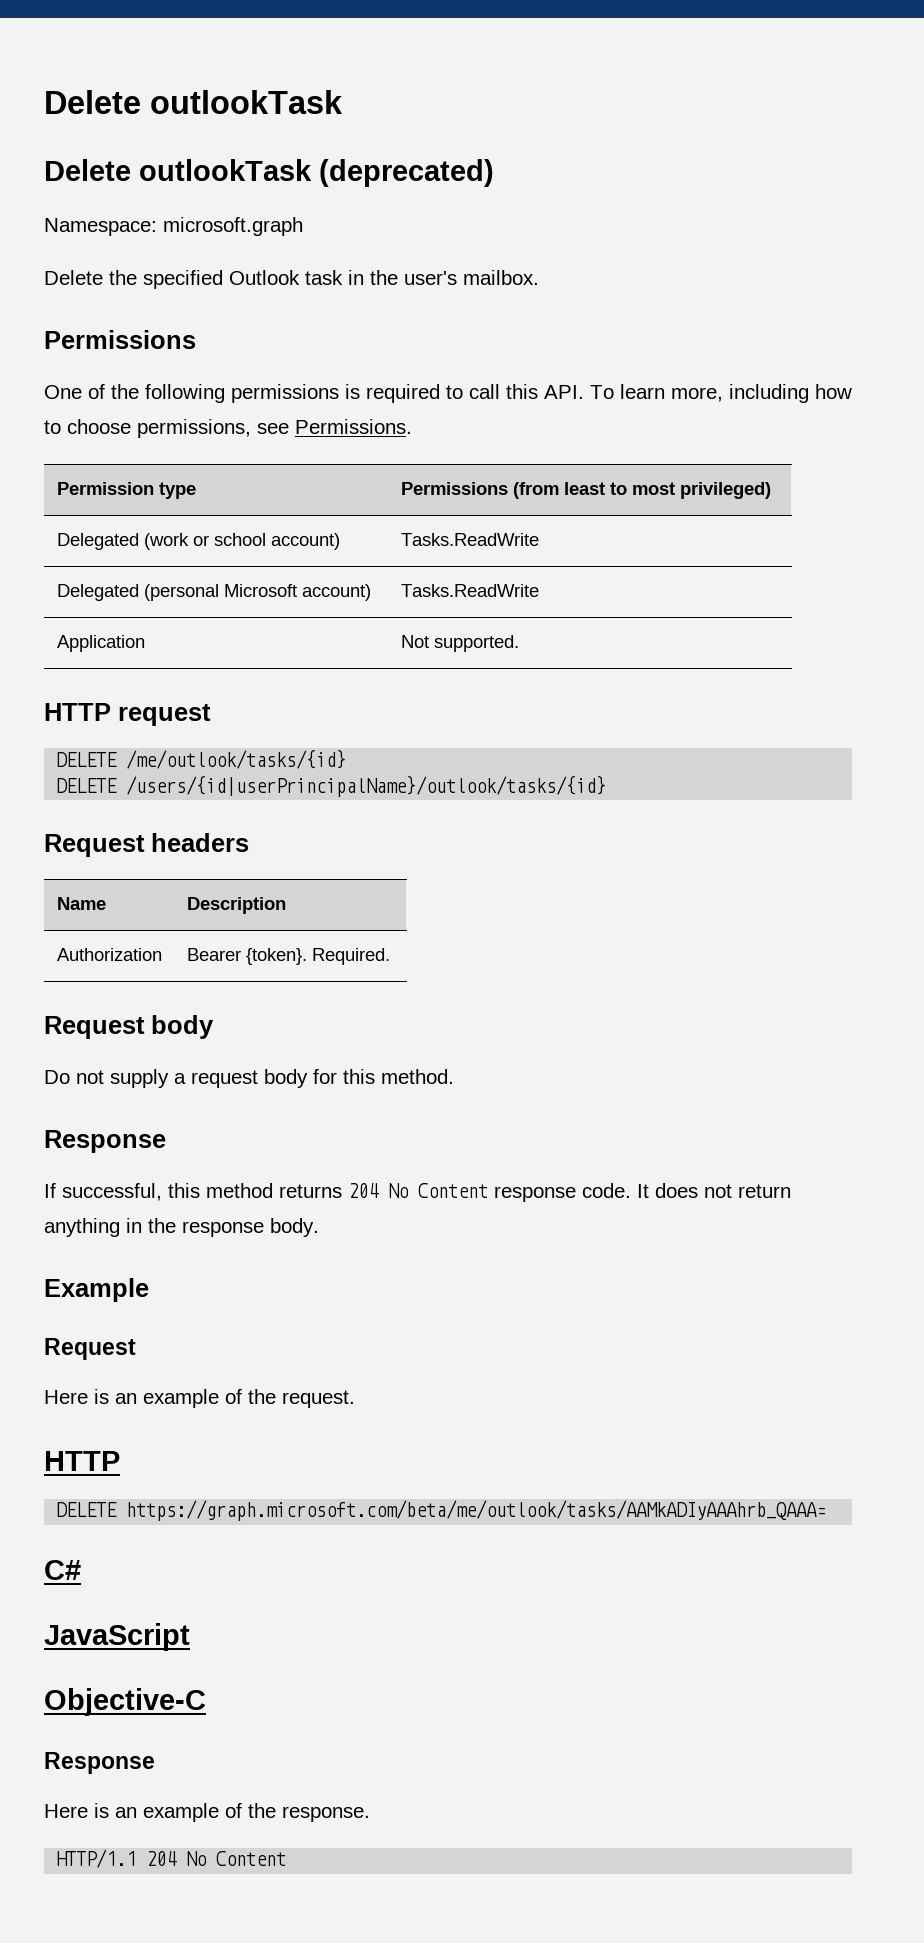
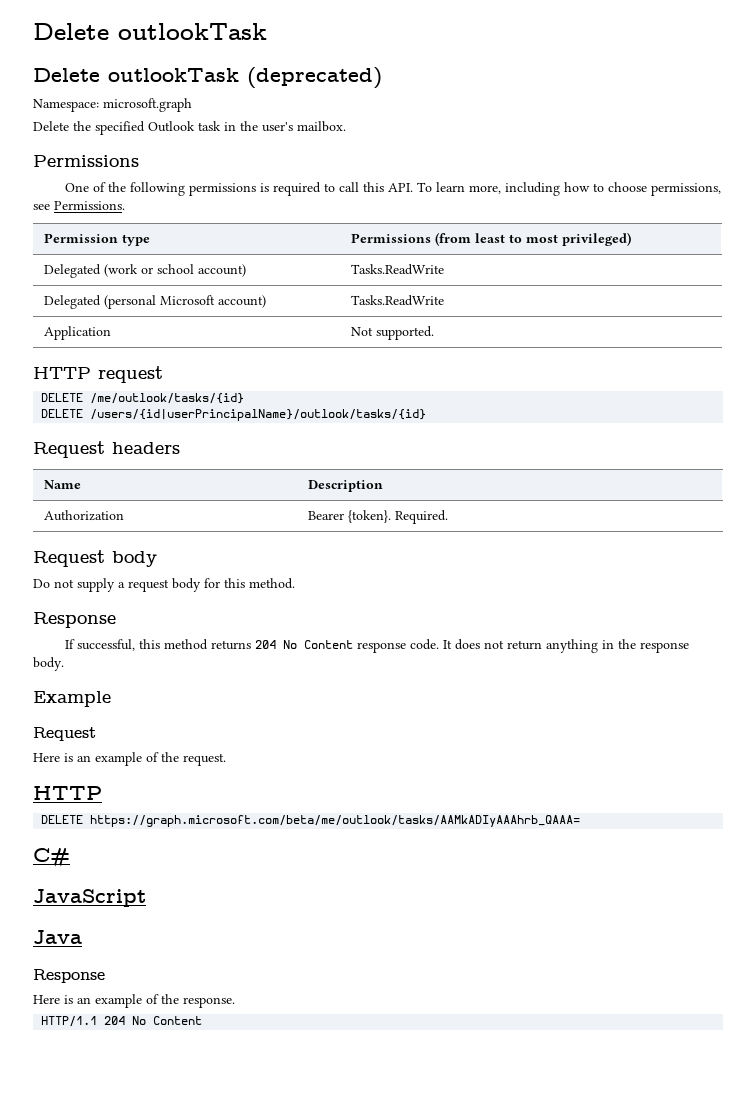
- Objective-C
+ Java

